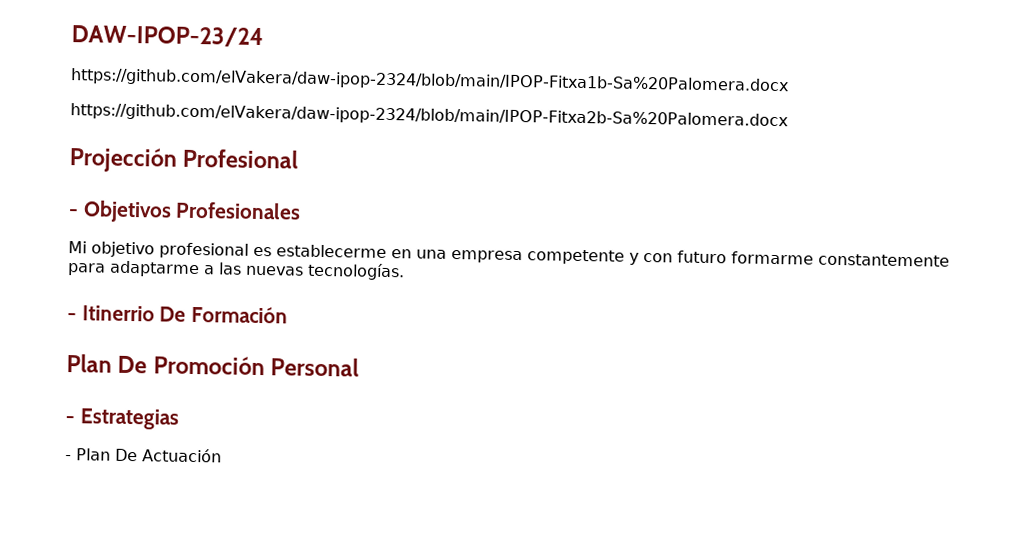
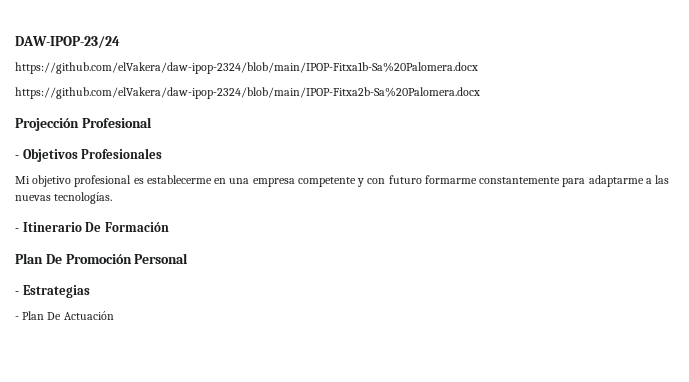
- - Itinerrio De Formación
+ - Itinerario De Formación

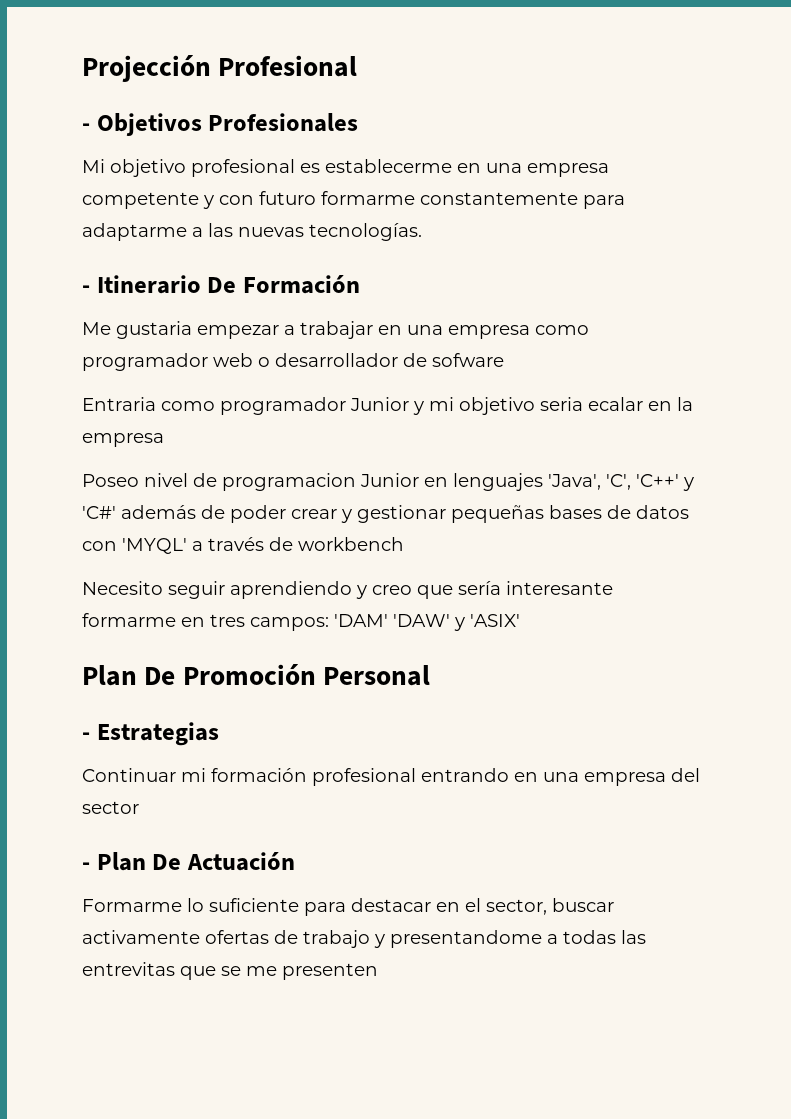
- DAW-IPOP-23/24
- https://github.com/elVakera/daw-ipop-2324/blob/main/IPOP-Fitxa1b-Sa%20Palomera.docx
- https://github.com/elVakera/daw-ipop-2324/blob/main/IPOP-Fitxa2b-Sa%20Palomera.docx
+ Me gustaria empezar a trabajar en una empresa como programador web o desarrollador de sofware
+ Entraria como programador Junior y mi objetivo seria ecalar en la empresa
+ Poseo nivel de programacion Junior en lenguajes 'Java', 'C', 'C++' y 'C#' además de poder crear y gestionar pequeñas bases de datos con 'MYQL' a través de workbench
+ Necesito seguir aprendiendo y creo que sería interesante formarme en tres campos: 'DAM' 'DAW' y 'ASIX'
+ Continuar mi formación profesional entrando en una empresa del sector
  - Plan De Actuación
+ Formarme lo suficiente para destacar en el sector, buscar activamente ofertas de trabajo y presentandome a todas las entrevitas que se me presenten

